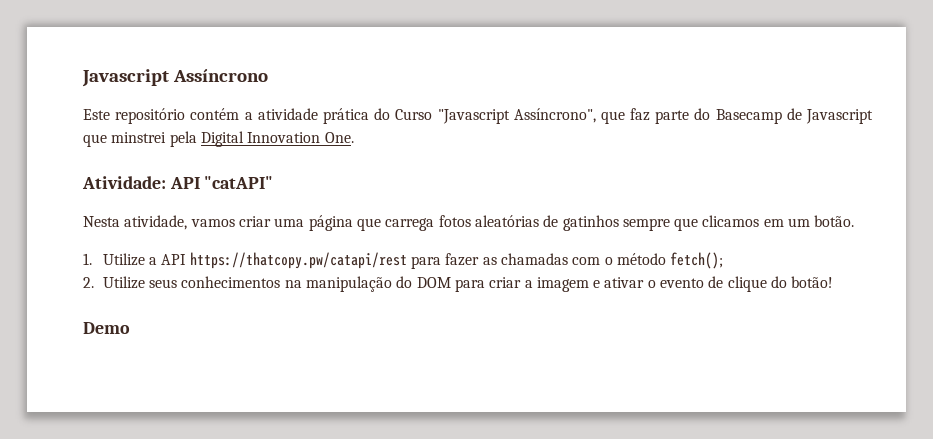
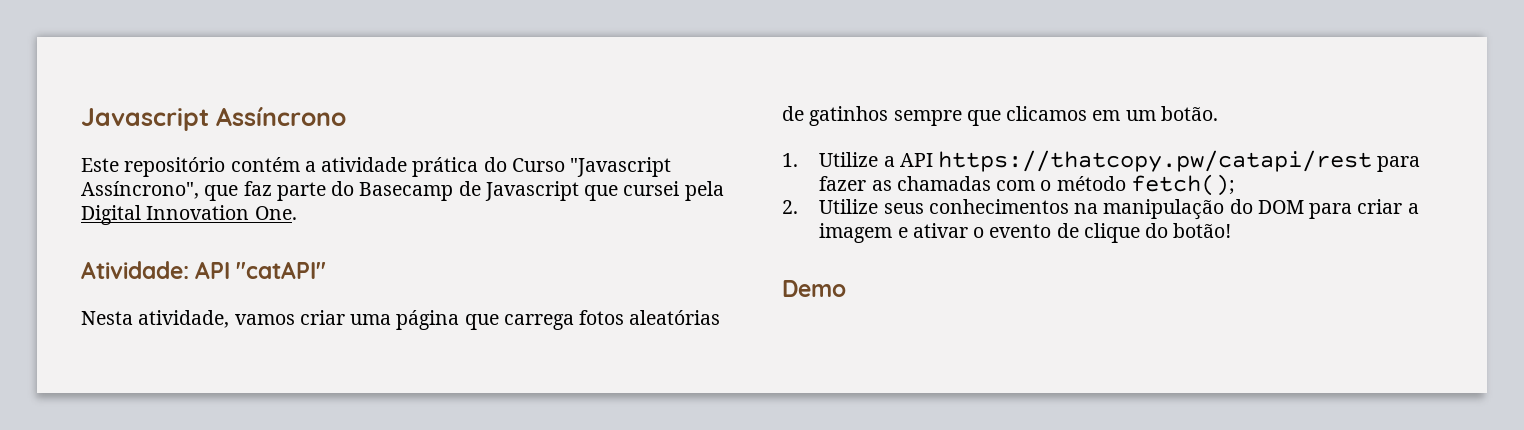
- Este repositório contém a atividade prática do Curso "Javascript Assíncrono", que faz parte do Basecamp de Javascript que minstrei pela Digital Innovation One.
+ Este repositório contém a atividade prática do Curso "Javascript Assíncrono", que faz parte do Basecamp de Javascript que cursei pela Digital Innovation One.

